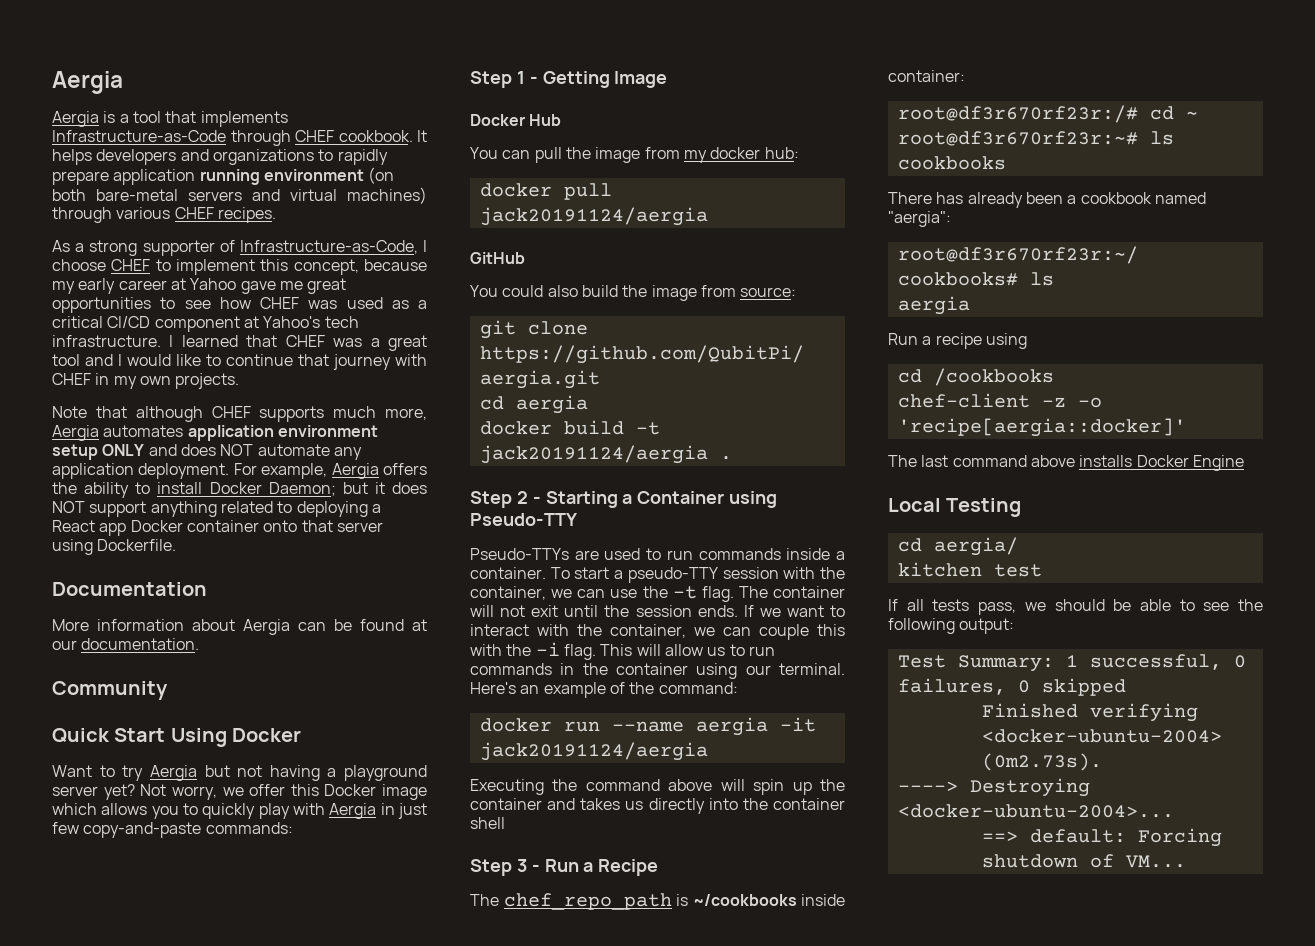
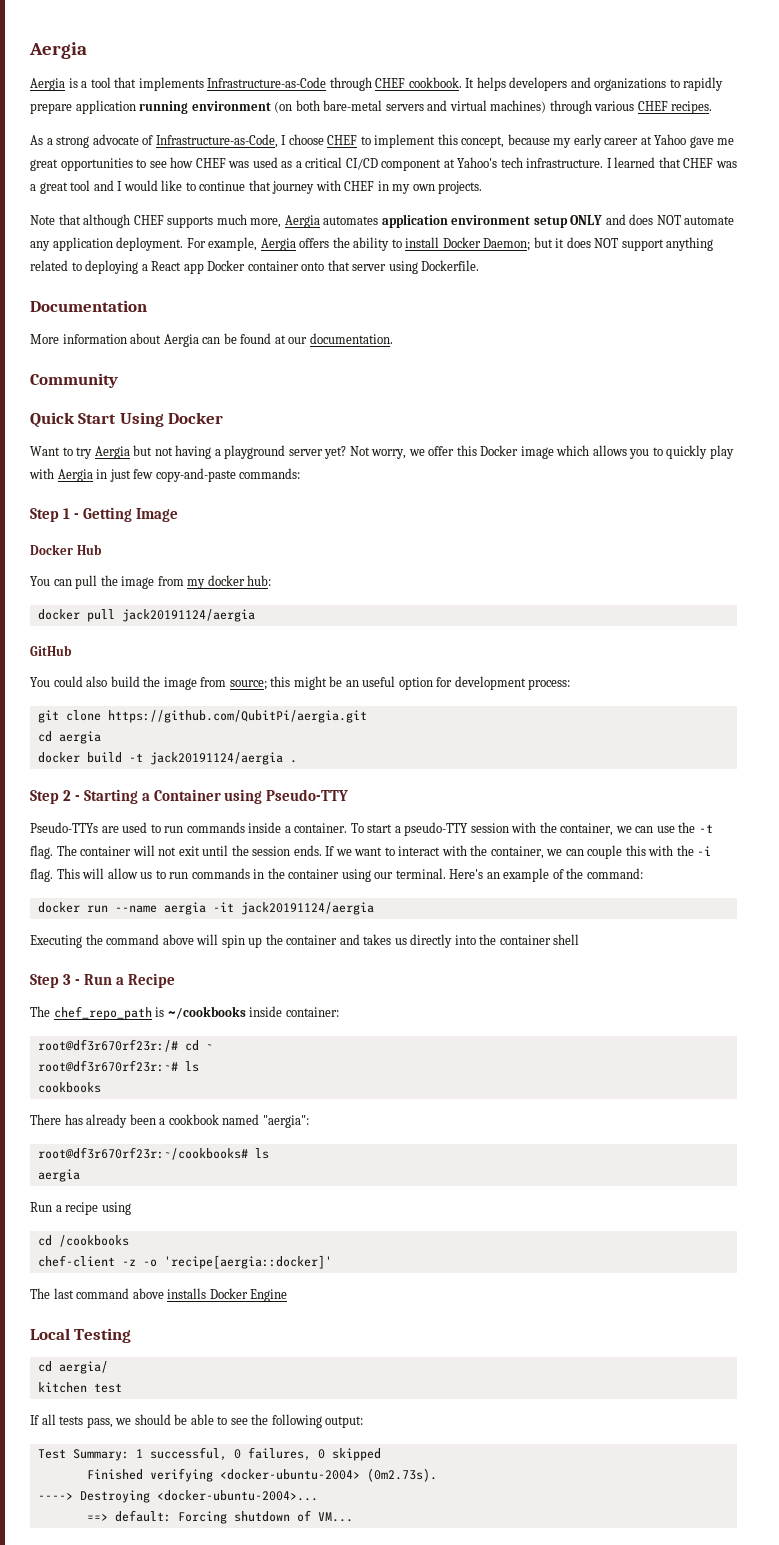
- As a strong supporter of Infrastructure-as-Code, I choose CHEF to implement this concept, because my early career at Yahoo gave me great opportunities to see how CHEF was used as a critical CI/CD component at Yahoo's tech infrastructure.
+ As a strong advocate of Infrastructure-as-Code, I choose CHEF to implement this concept, because my early career at Yahoo gave me great opportunities to see how CHEF was used as a critical CI/CD component at Yahoo's tech infrastructure.
- You could also build the image from source:
+ You could also build the image from source; this might be an useful option for development process:

